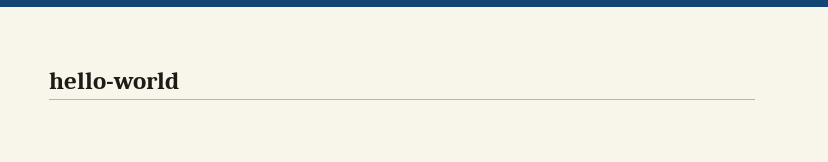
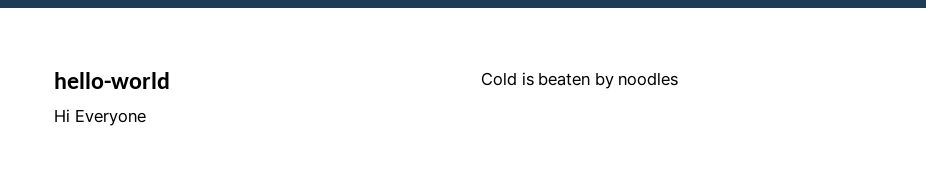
+ Hi Everyone
+ Cold is beaten by noodles

